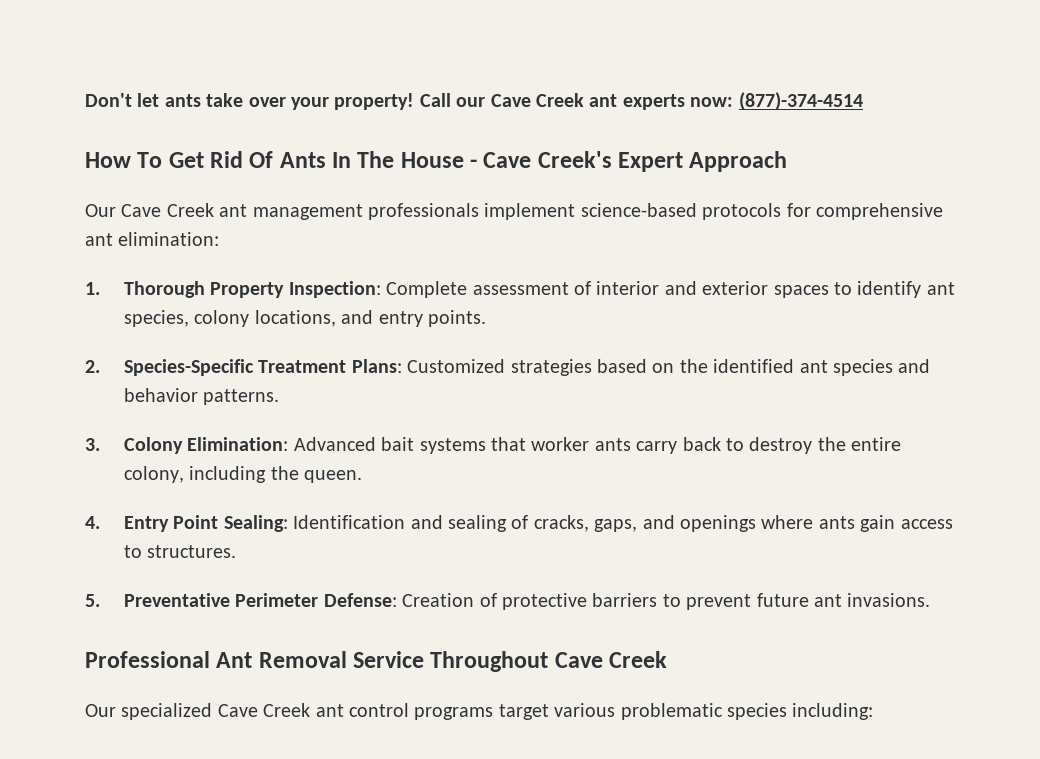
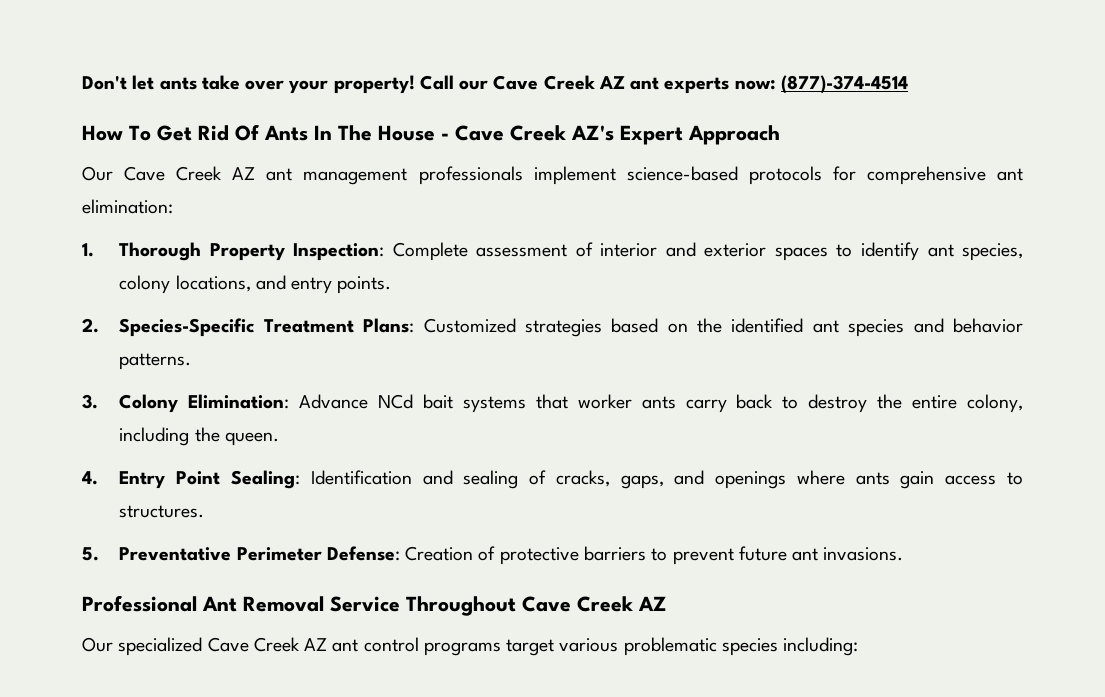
- Call our Cave Creek ant experts now: (877)-374-4514
+ Call our Cave Creek AZ ant experts now: (877)-374-4514
- How To Get Rid Of Ants In The House - Cave Creek's Expert Approach
+ How To Get Rid Of Ants In The House - Cave Creek AZ's Expert Approach
- Our Cave Creek ant management professionals implement science-based protocols for comprehensive ant elimination:
+ Our Cave Creek AZ ant management professionals implement science-based protocols for comprehensive ant elimination:
- 3. Colony Elimination: Advanced bait systems that worker ants carry back to destroy the entire colony, including the queen.
+ 3. Colony Elimination: Advance NCd bait systems that worker ants carry back to destroy the entire colony, including the queen.
- Professional Ant Removal Service Throughout Cave Creek
+ Professional Ant Removal Service Throughout Cave Creek AZ
- Our specialized Cave Creek ant control programs target various problematic species including:
+ Our specialized Cave Creek AZ ant control programs target various problematic species including:

